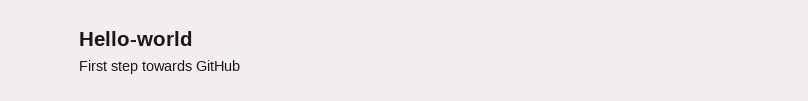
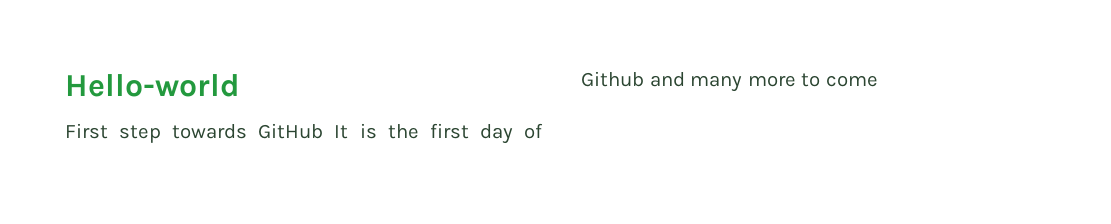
- First step towards GitHub
+ First step towards GitHub It is the first day of Github and many more to come

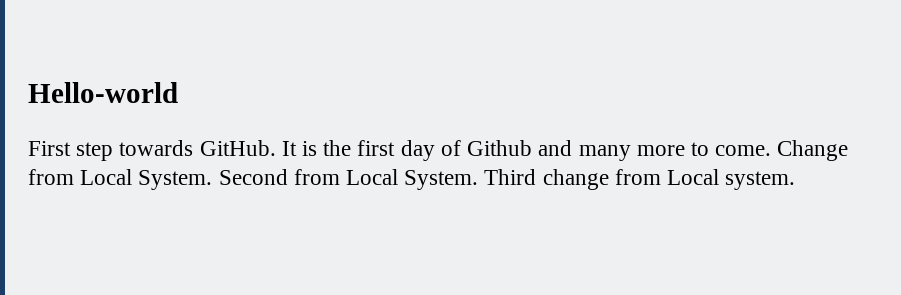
- First step towards GitHub It is the first day of Github and many more to come
+ First step towards GitHub. It is the first day of Github and many more to come. Change from Local System. Second from Local System. Third change from Local system.

